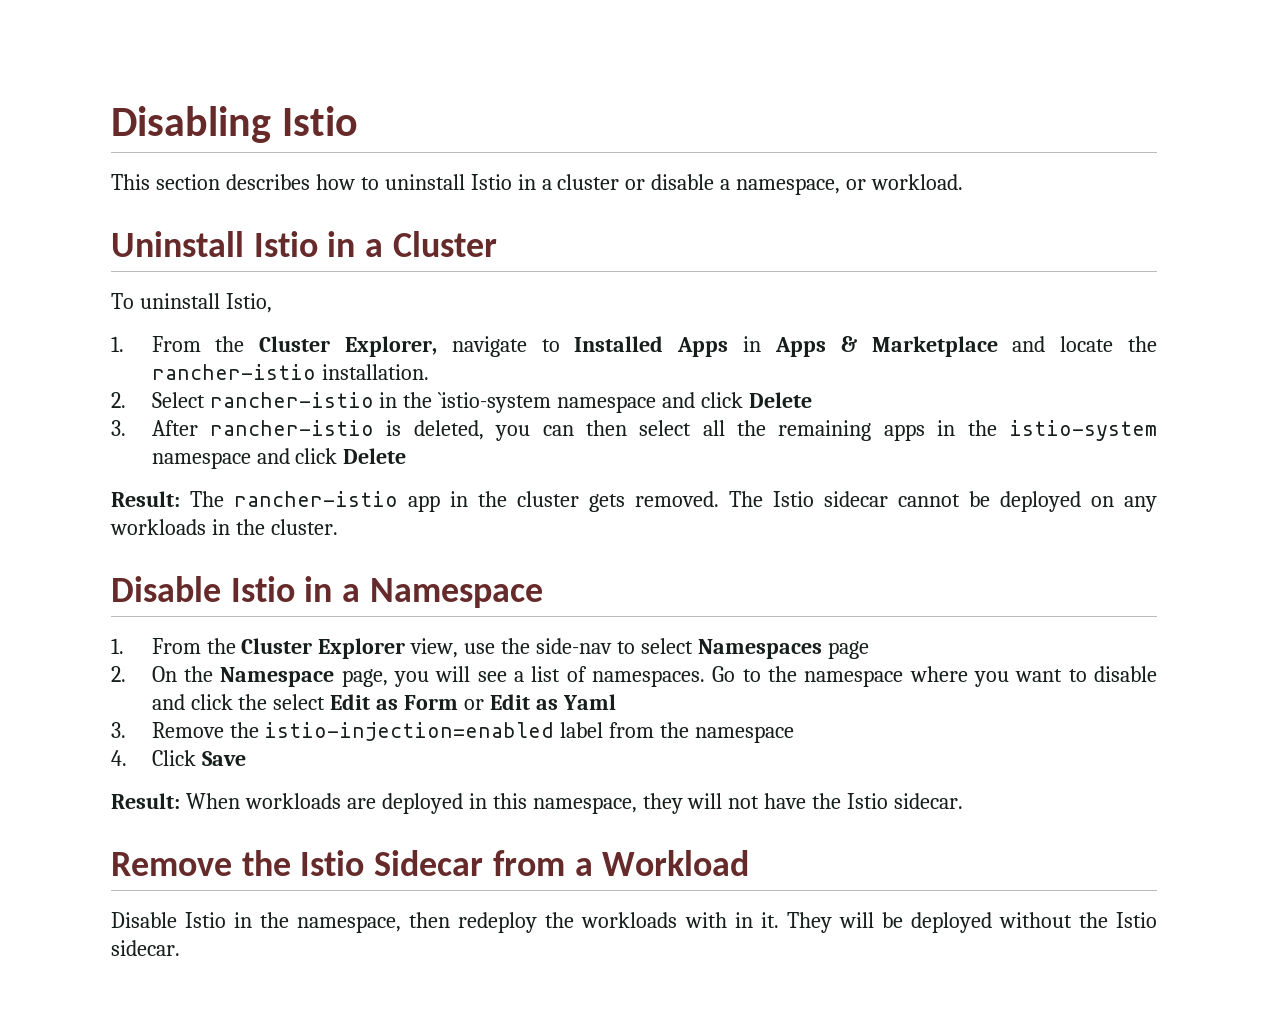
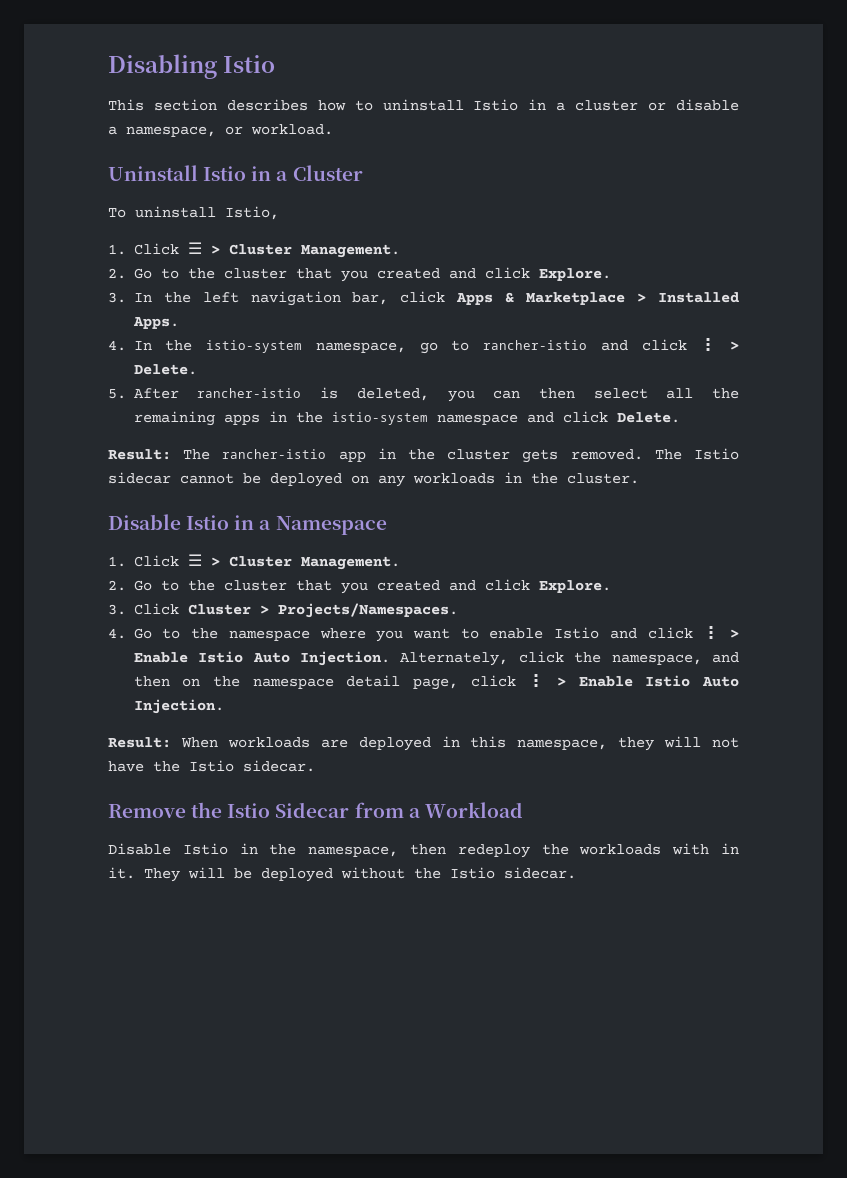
  To uninstall Istio,
- 1. From the Cluster Explorer, navigate to Installed Apps in Apps & Marketplace and locate the rancher-istio installation.
- 2. Select rancher-istio in the `istio-system namespace and click Delete
- 3. After rancher-istio is deleted, you can then select all the remaining apps in the istio-system namespace and click Delete
+ 1. Click ☰ > Cluster Management.
+ 2. Go to the cluster that you created and click Explore.
+ 3. In the left navigation bar, click Apps & Marketplace > Installed Apps.
+ 4. In the istio-system namespace, go to rancher-istio and click ⋮ > Delete.
+ 5. After rancher-istio is deleted, you can then select all the remaining apps in the istio-system namespace and click Delete.
  Disable Istio in a Namespace
- 1. From the Cluster Explorer view, use the side-nav to select Namespaces page
- 2. On the Namespace page, you will see a list of namespaces. Go to the namespace where you want to disable and click the select Edit as Form or Edit as Yaml
- 3. Remove the istio-injection=enabled label from the namespace
- 4. Click Save
+ 1. Click ☰ > Cluster Management.
+ 2. Go to the cluster that you created and click Explore.
+ 3. Click Cluster > Projects/Namespaces.
+ 4. Go to the namespace where you want to enable Istio and click ⋮ > Enable Istio Auto Injection. Alternately, click the namespace, and then on the namespace detail page, click ⋮ > Enable Istio Auto Injection.

